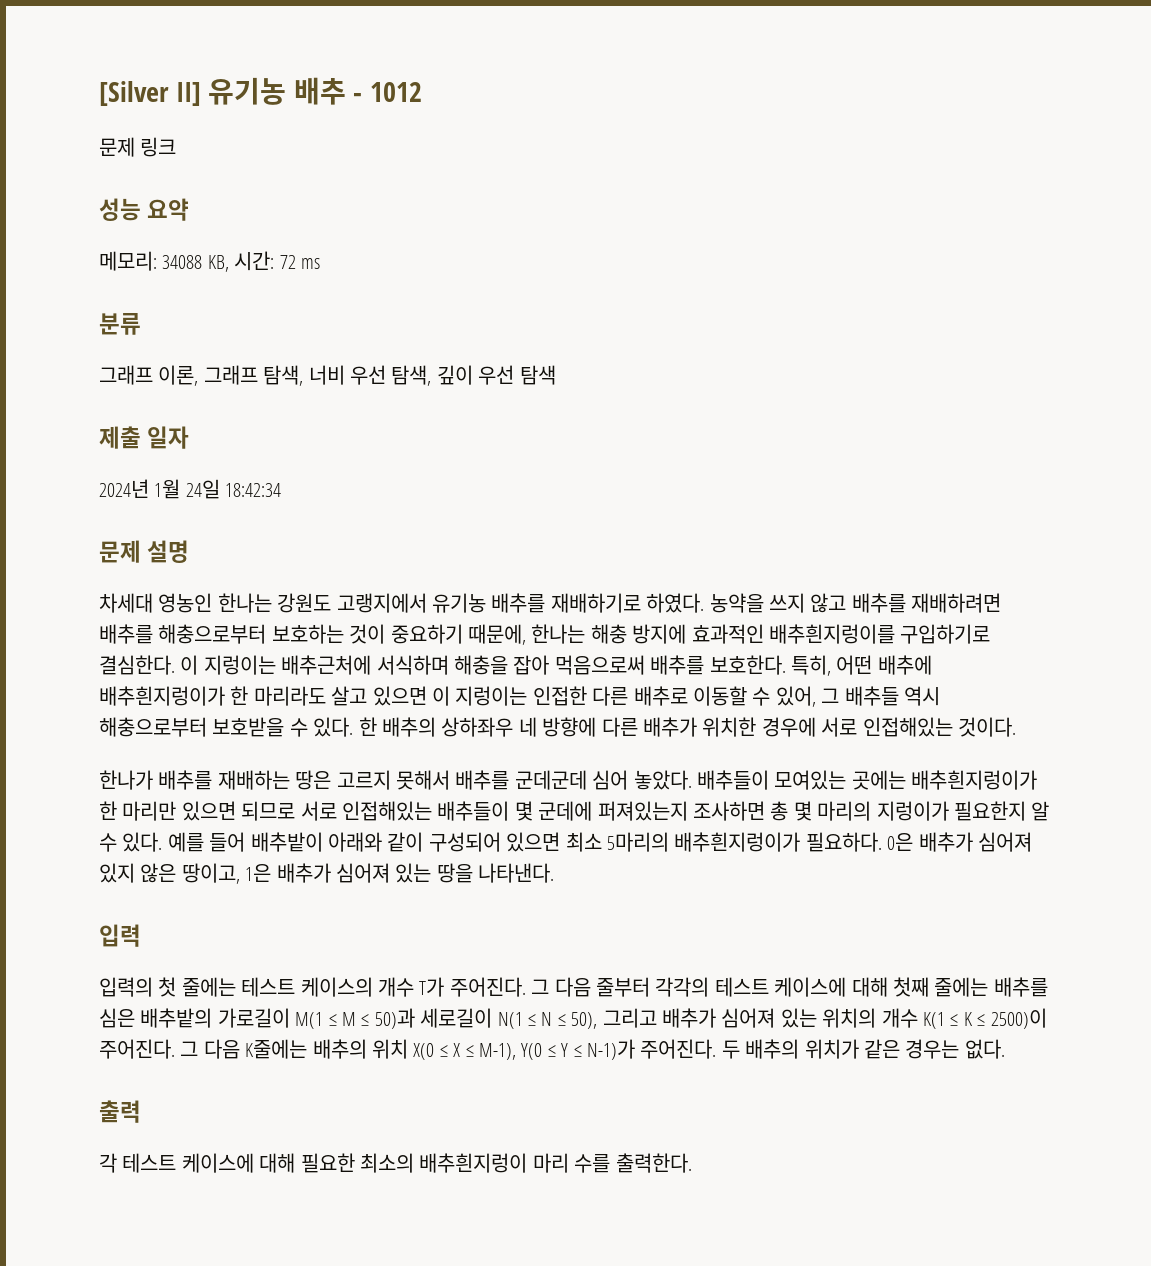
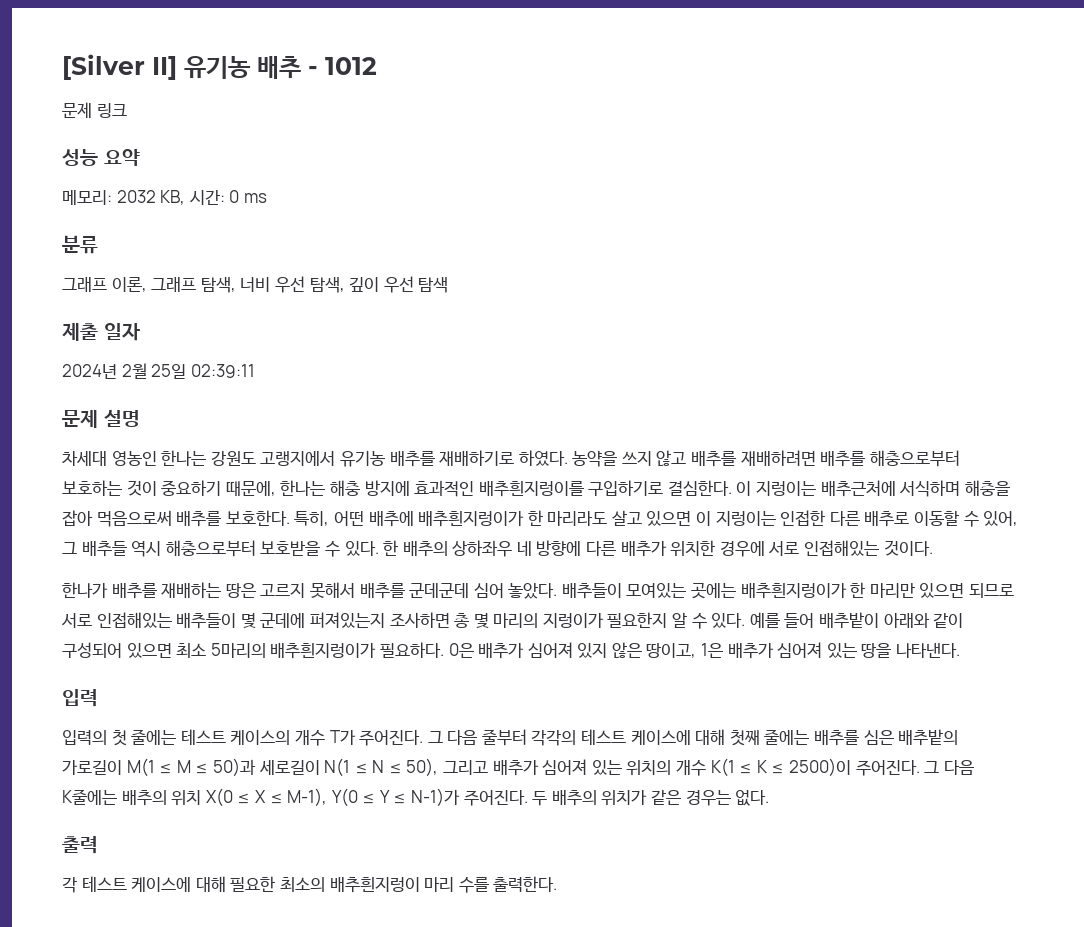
- 메모리: 34088 KB, 시간: 72 ms
+ 메모리: 2032 KB, 시간: 0 ms
- 2024년 1월 24일 18:42:34
+ 2024년 2월 25일 02:39:11

